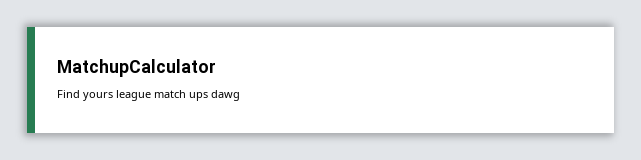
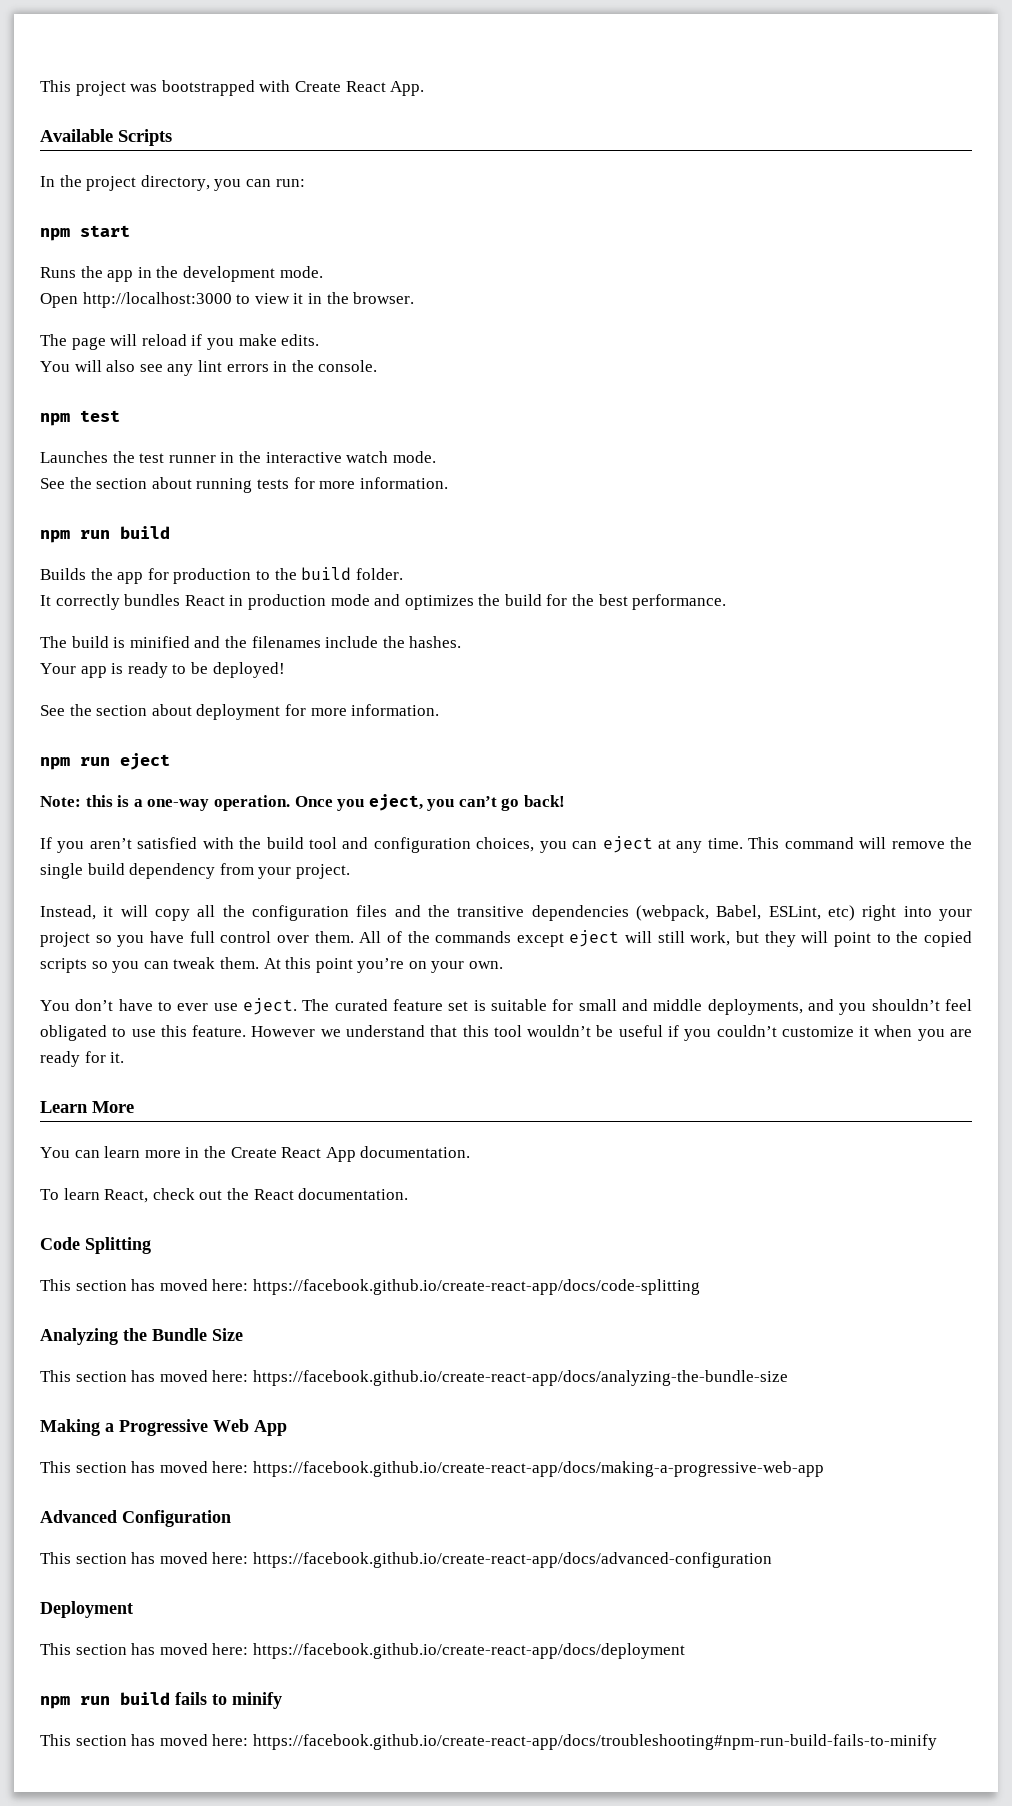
- MatchupCalculator
- Find yours league match ups dawg
+ This project was bootstrapped with Create React App.
+ Available Scripts
+ In the project directory, you can run:
+ npm start
+ Runs the app in the development mode.
+ Open http://localhost:3000 to view it in the browser.
+ The page will reload if you make edits.
+ You will also see any lint errors in the console.
+ npm test
+ Launches the test runner in the interactive watch mode.
+ See the section about running tests for more information.
+ npm run build
+ Builds the app for production to the build folder.
+ It correctly bundles React in production mode and optimizes the build for the best performance.
+ The build is minified and the filenames include the hashes.
+ Your app is ready to be deployed!
+ See the section about deployment for more information.
+ npm run eject
+ Note: this is a one-way operation. Once you eject, you can’t go back!
+ If you aren’t satisfied with the build tool and configuration choices, you can eject at any time. This command will remove the single build dependency from your project.
+ Instead, it will copy all the configuration files and the transitive dependencies (webpack, Babel, ESLint, etc) right into your project so you have full control over them. All of the commands except eject will still work, but they will point to the copied scripts so you can tweak them. At this point you’re on your own.
+ You don’t have to ever use eject. The curated feature set is suitable for small and middle deployments, and you shouldn’t feel obligated to use this feature. However we understand that this tool wouldn’t be useful if you couldn’t customize it when you are ready for it.
+ Learn More
+ You can learn more in the Create React App documentation.
+ To learn React, check out the React documentation.
+ Code Splitting
+ This section has moved here: https://facebook.github.io/create-react-app/docs/code-splitting
+ Analyzing the Bundle Size
+ This section has moved here: https://facebook.github.io/create-react-app/docs/analyzing-the-bundle-size
+ Making a Progressive Web App
+ This section has moved here: https://facebook.github.io/create-react-app/docs/making-a-progressive-web-app
+ Advanced Configuration
+ This section has moved here: https://facebook.github.io/create-react-app/docs/advanced-configuration
+ Deployment
+ This section has moved here: https://facebook.github.io/create-react-app/docs/deployment
+ npm run build fails to minify
+ This section has moved here: https://facebook.github.io/create-react-app/docs/troubleshooting#npm-run-build-fails-to-minify

